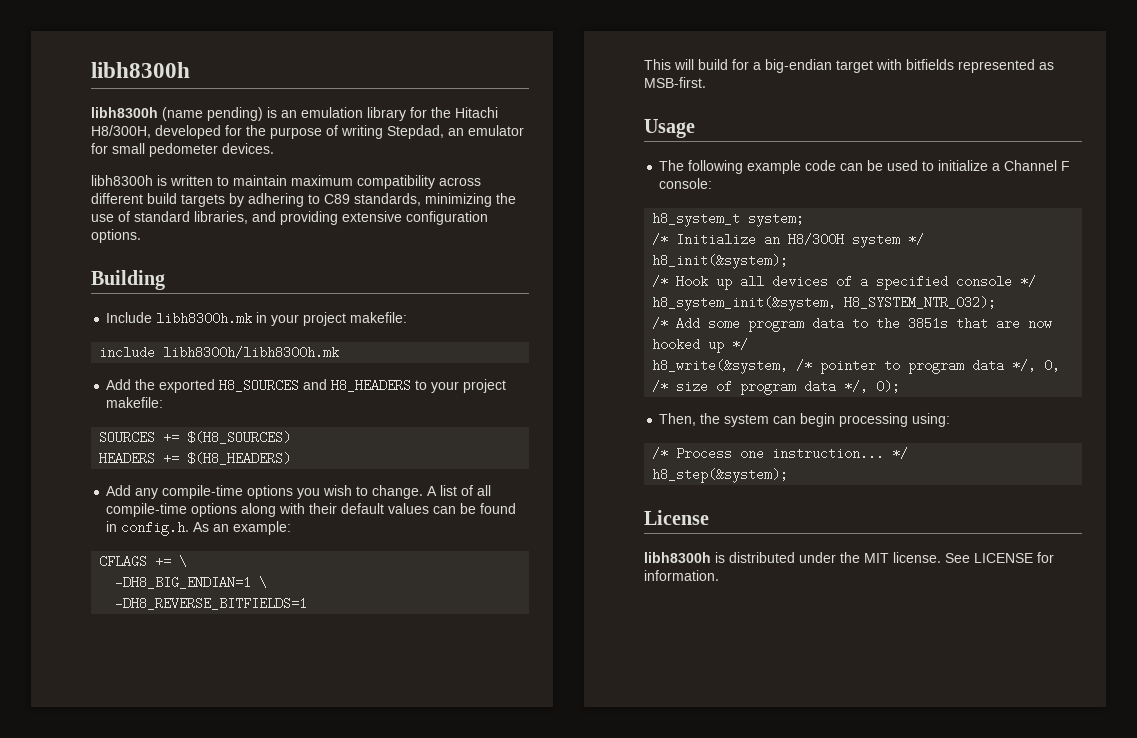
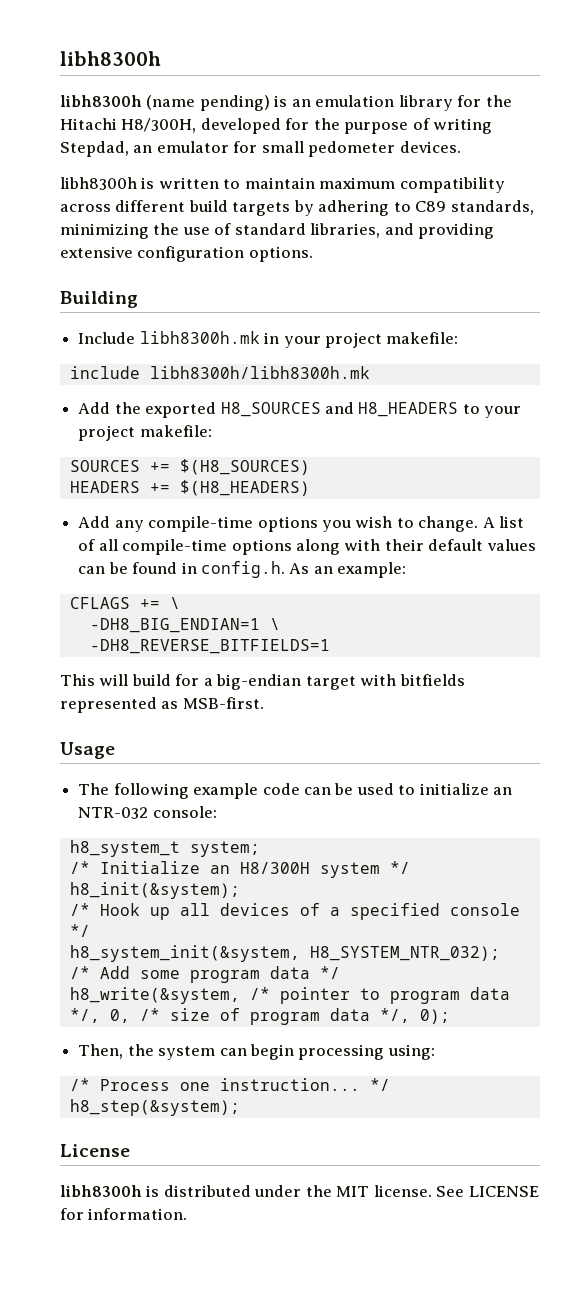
- The following example code can be used to initialize a Channel F console:
+ The following example code can be used to initialize an NTR-032 console:
- /* Add some program data to the 3851s that are now hooked up */
+ /* Add some program data */

